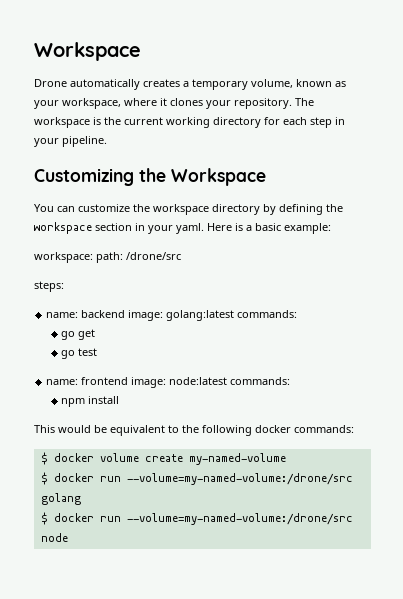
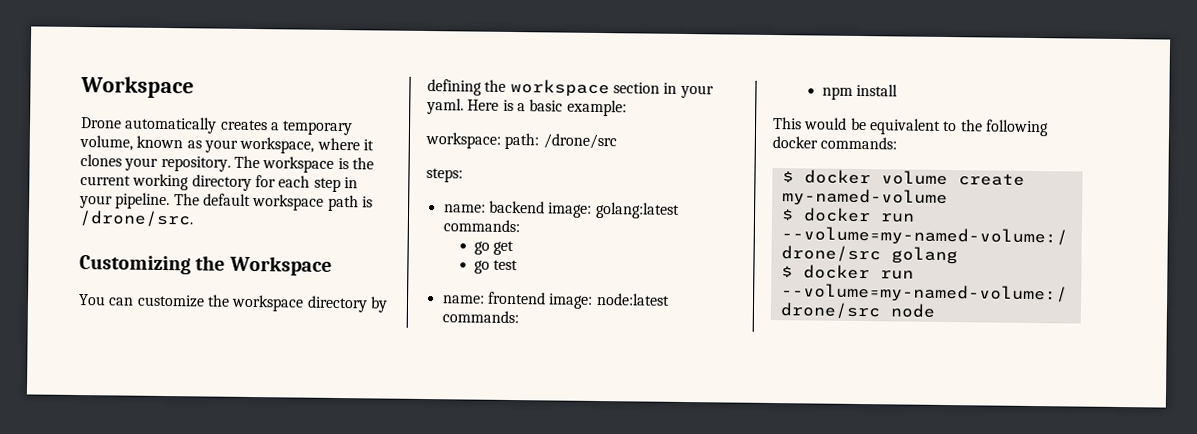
+ The default workspace path is /drone/src.

